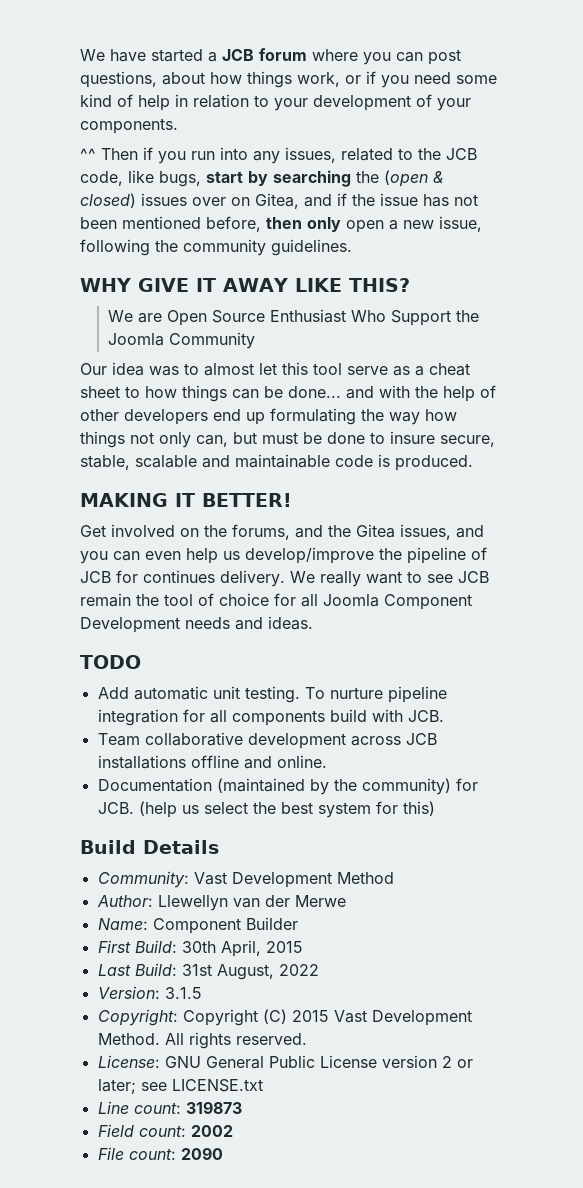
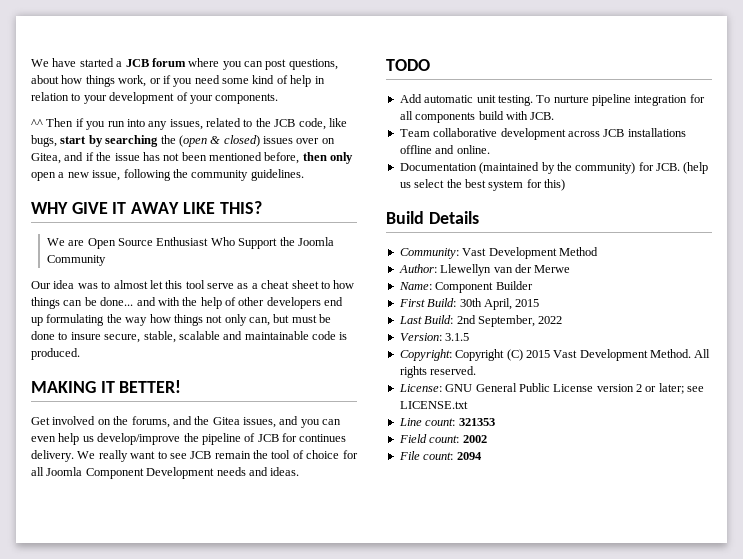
- Last Build: 31st August, 2022
+ Last Build: 2nd September, 2022
- Line count: 319873
+ Line count: 321353
- File count: 2090
+ File count: 2094

